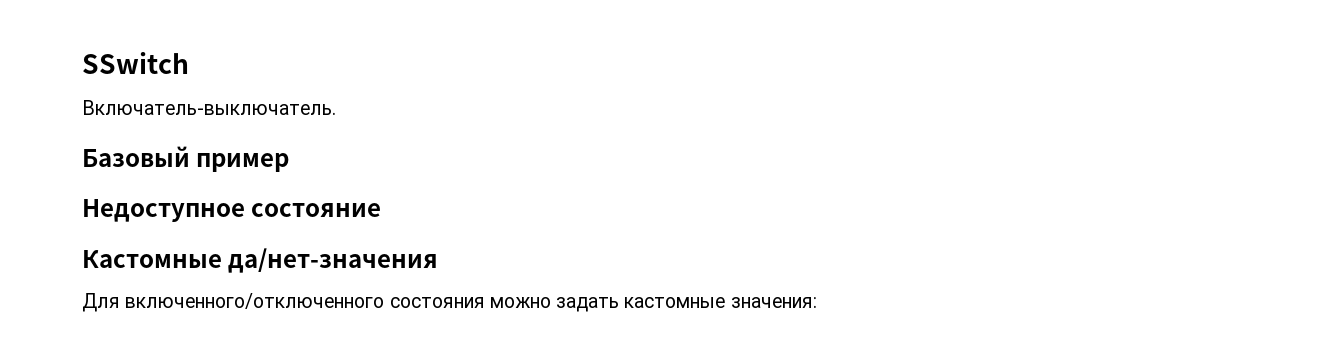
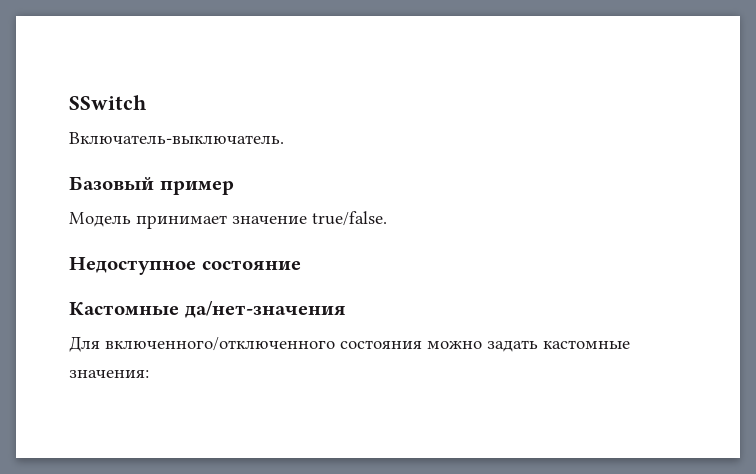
+ Модель принимает значение true/false.

